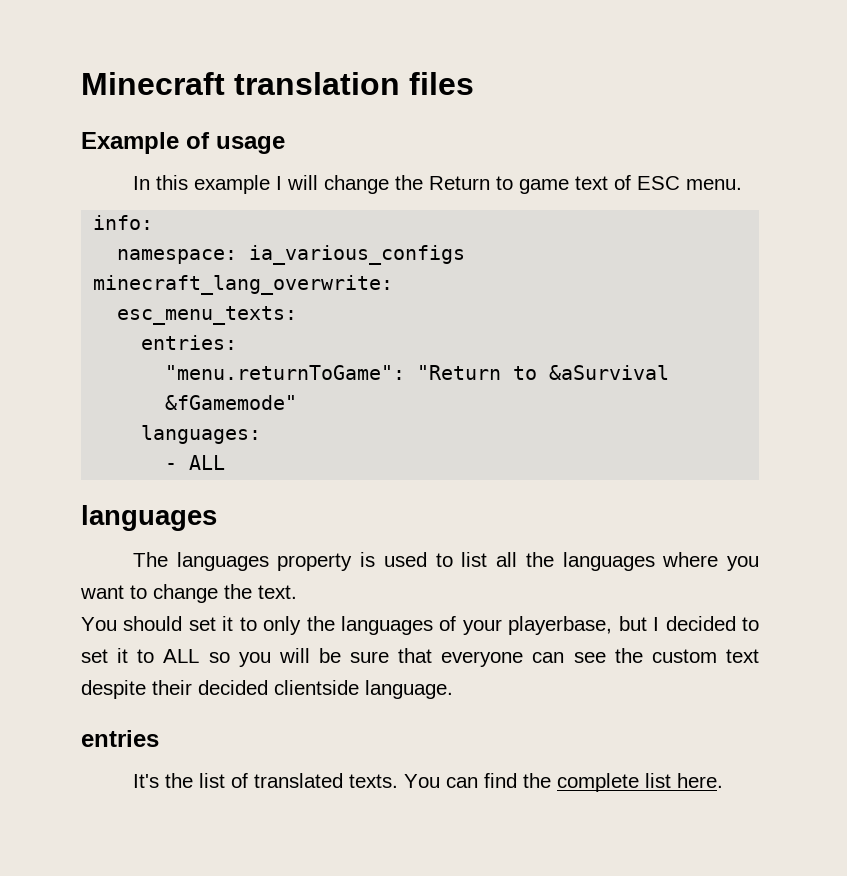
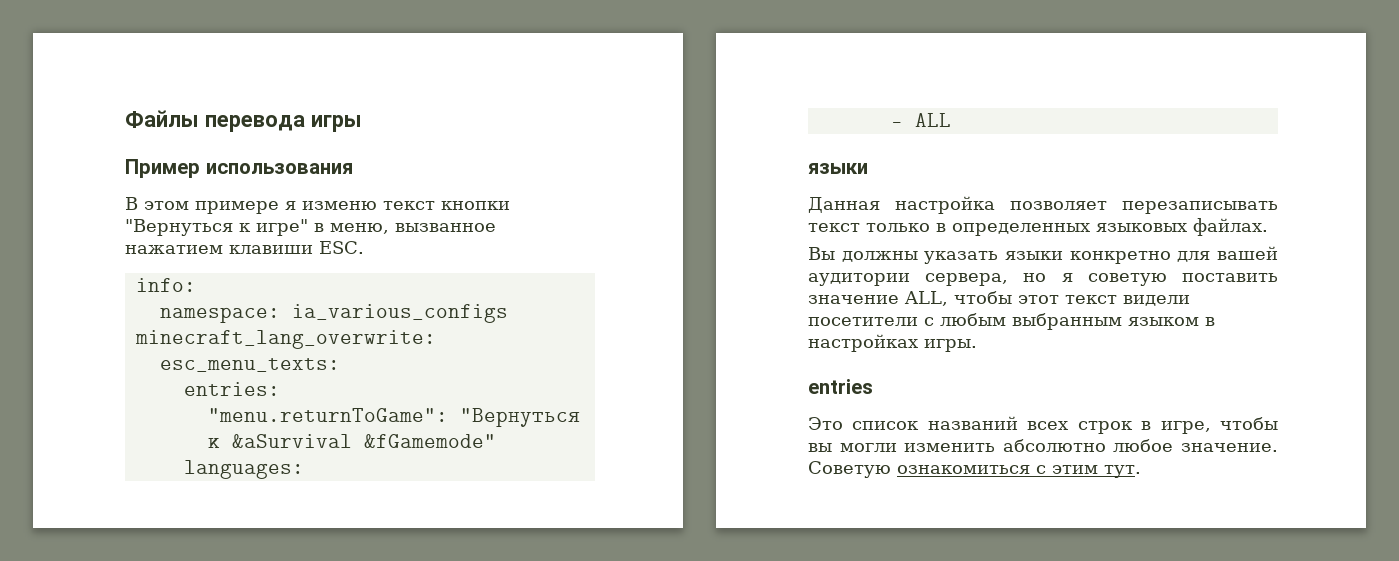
- Minecraft translation files
- Example of usage
- In this example I will change the Return to game text of ESC menu.
+ Файлы перевода игры
+ Пример использования
+ В этом примере я изменю текст кнопки "Вернуться к игре" в меню, вызванное нажатием клавиши ESC.
- "menu.returnToGame": "Return to &aSurvival &fGamemode"
+ "menu.returnToGame": "Вернуться к &aSurvival &fGamemode"
  - ALL
- languages
- The languages property is used to list all the languages where you want to change the text.
- You should set it to only the languages of your playerbase, but I decided to set it to ALL so you will be sure that everyone can see the custom text despite their decided clientside language.
+ языки
+ Данная настройка позволяет перезаписывать текст только в определенных языковых файлах.
+ Вы должны указать языки конкретно для вашей аудитории сервера, но я советую поставить значение ALL, чтобы этот текст видели посетители с любым выбранным языком в настройках игры.
  entries
- It's the list of translated texts. You can find the complete list here.
+ Это список названий всех строк в игре, чтобы вы могли изменить абсолютно любое значение. Советую ознакомиться с этим тут.

